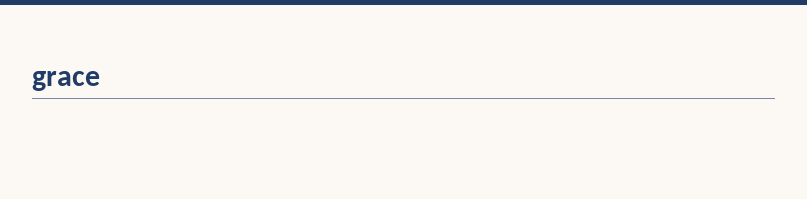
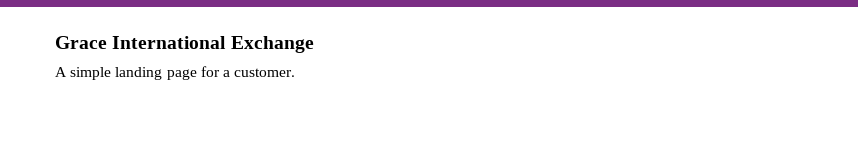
- grace
+ Grace International Exchange
+ A simple landing page for a customer.

